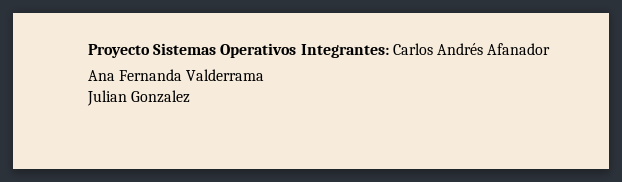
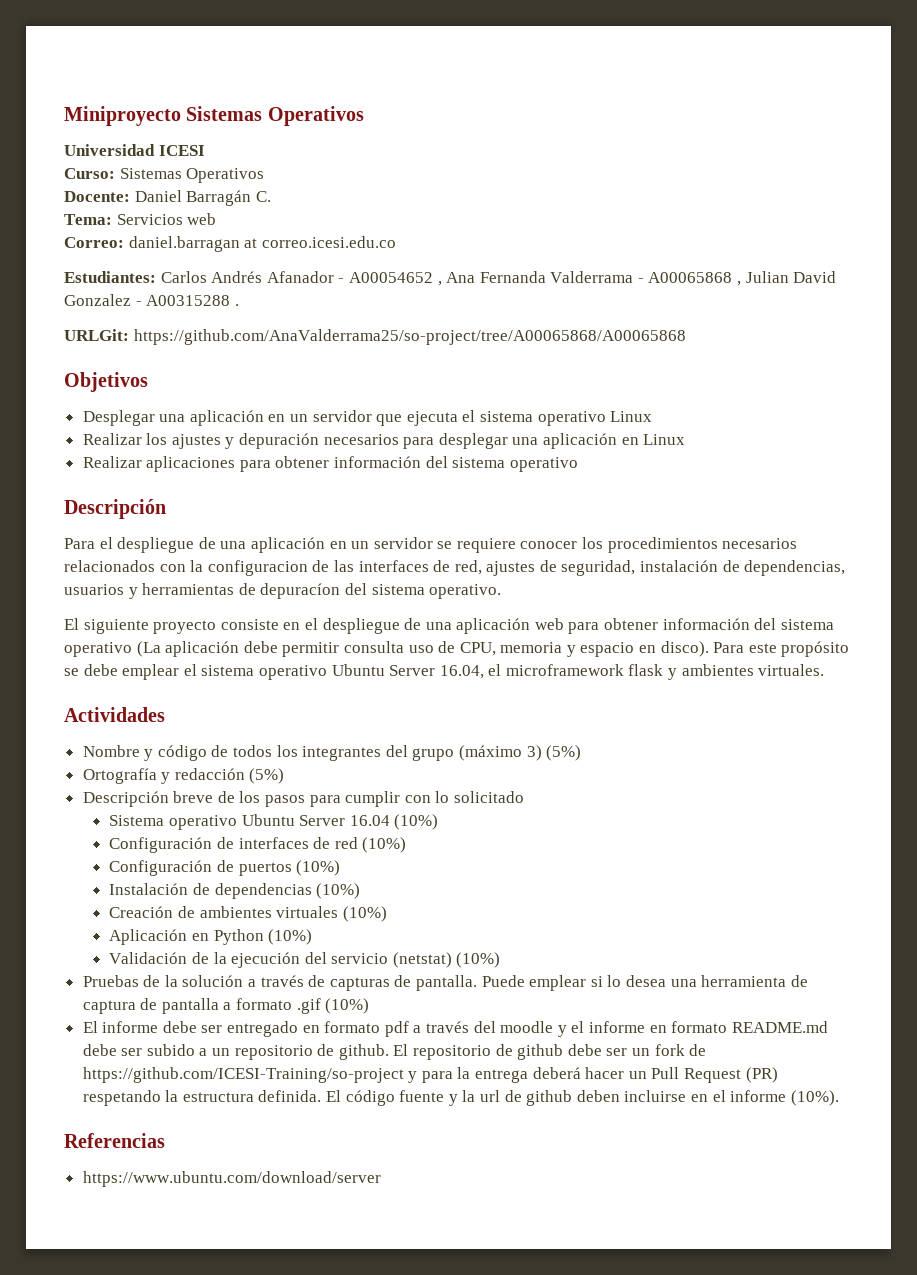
- Proyecto Sistemas Operativos Integrantes: Carlos Andrés Afanador
- Ana Fernanda Valderrama
- Julian Gonzalez
+ Miniproyecto Sistemas Operativos
+ Universidad ICESI
+ Curso: Sistemas Operativos
+ Docente: Daniel Barragán C.
+ Tema: Servicios web
+ Correo: daniel.barragan at correo.icesi.edu.co
+ Estudiantes: Carlos Andrés Afanador - A00054652 , Ana Fernanda Valderrama - A00065868 , Julian David Gonzalez - A00315288 .
+ URLGit: https://github.com/AnaValderrama25/so-project/tree/A00065868/A00065868
+ Objetivos
+ Desplegar una aplicación en un servidor que ejecuta el sistema operativo Linux
+ Realizar los ajustes y depuración necesarios para desplegar una aplicación en Linux
+ Realizar aplicaciones para obtener información del sistema operativo
+ Descripción
+ Para el despliegue de una aplicación en un servidor se requiere conocer los procedimientos necesarios relacionados con la configuracion de las interfaces de red, ajustes de seguridad, instalación de dependencias, usuarios y herramientas de depuracíon del sistema operativo.
+ El siguiente proyecto consiste en el despliegue de una aplicación web para obtener información del sistema operativo (La aplicación debe permitir consulta uso de CPU, memoria y espacio en disco). Para este propósito se debe emplear el sistema operativo Ubuntu Server 16.04, el microframework flask y ambientes virtuales.
+ Actividades
+ Nombre y código de todos los integrantes del grupo (máximo 3) (5%)
+ Ortografía y redacción (5%)
+ Descripción breve de los pasos para cumplir con lo solicitado
+ Sistema operativo Ubuntu Server 16.04 (10%)
+ Configuración de interfaces de red (10%)
+ Configuración de puertos (10%)
+ Instalación de dependencias (10%)
+ Creación de ambientes virtuales (10%)
+ Aplicación en Python (10%)
+ Validación de la ejecución del servicio (netstat) (10%)
+ Pruebas de la solución a través de capturas de pantalla. Puede emplear si lo desea una herramienta de captura de pantalla a formato .gif (10%)
+ El informe debe ser entregado en formato pdf a través del moodle y el informe en formato README.md debe ser subido a un repositorio de github. El repositorio de github debe ser un fork de https://github.com/ICESI-Training/so-project y para la entrega deberá hacer un Pull Request (PR) respetando la estructura definida. El código fuente y la url de github deben incluirse en el informe (10%).
+ Referencias
+ https://www.ubuntu.com/download/server

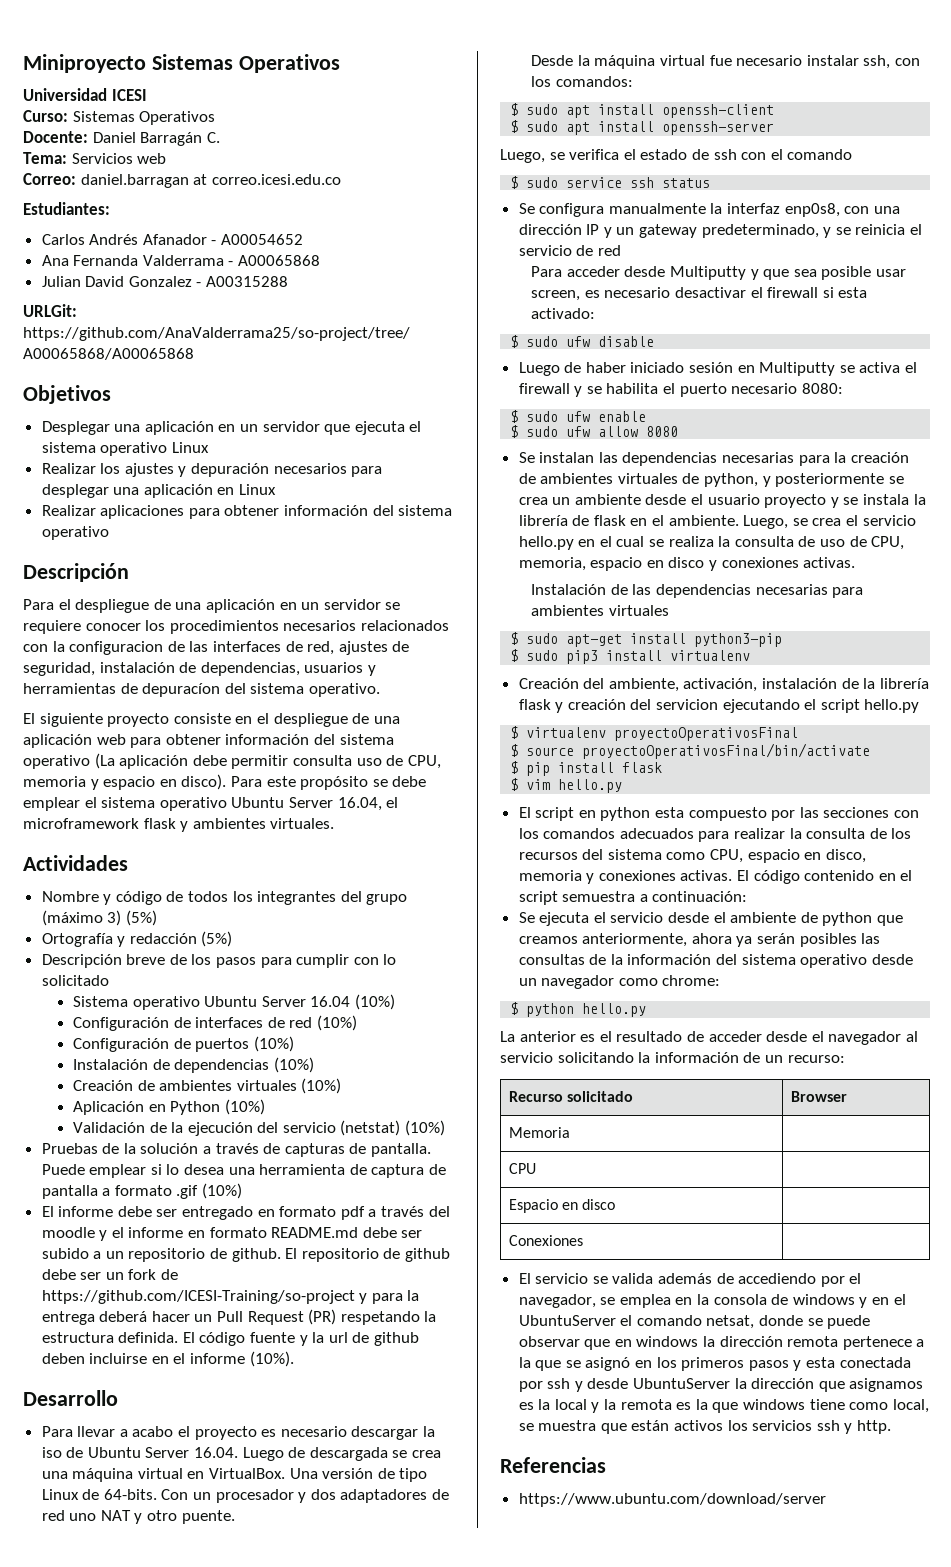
- Estudiantes: Carlos Andrés Afanador - A00054652 , Ana Fernanda Valderrama - A00065868 , Julian David Gonzalez - A00315288 .
+ Estudiantes:
+ Carlos Andrés Afanador - A00054652
+ Ana Fernanda Valderrama - A00065868
+ Julian David Gonzalez - A00315288
+ Desarrollo
+ Para llevar a acabo el proyecto es necesario descargar la iso de Ubuntu Server 16.04. Luego de descargada se crea una máquina virtual en VirtualBox. Una versión de tipo Linux de 64-bits. Con un procesador y dos adaptadores de red uno NAT y otro puente.
+ Desde la máquina virtual fue necesario instalar ssh, con los comandos:
+ $ sudo apt install openssh-client
+ $ sudo apt install openssh-server
+ Luego, se verifica el estado de ssh con el comando
+ $ sudo service ssh status
+ Se configura manualmente la interfaz enp0s8, con una dirección IP y un gateway predeterminado, y se reinicia el servicio de red
+ Para acceder desde Multiputty y que sea posible usar screen, es necesario desactivar el firewall si esta activado:
+ $ sudo ufw disable
+ Luego de haber iniciado sesión en Multiputty se activa el firewall y se habilita el puerto necesario 8080:
+ $ sudo ufw enable
+ $ sudo ufw allow 8080
+ Se instalan las dependencias necesarias para la creación de ambientes virtuales de python, y posteriormente se crea un ambiente desde el usuario proyecto y se instala la librería de flask en el ambiente. Luego, se crea el servicio hello.py en el cual se realiza la consulta de uso de CPU, memoria, espacio en disco y conexiones activas.
+ Instalación de las dependencias necesarias para ambientes virtuales
+ $ sudo apt-get install python3-pip
+ $ sudo pip3 install virtualenv
+ Creación del ambiente, activación, instalación de la librería flask y creación del servicion ejecutando el script hello.py
+ $ virtualenv proyectoOperativosFinal
+ $ source proyectoOperativosFinal/bin/activate
+ $ pip install flask
+ $ vim hello.py
+ El script en python esta compuesto por las secciones con los comandos adecuados para realizar la consulta de los recursos del sistema como CPU, espacio en disco, memoria y conexiones activas. El código contenido en el script semuestra a continuación:
+ Se ejecuta el servicio desde el ambiente de python que creamos anteriormente, ahora ya serán posibles las consultas de la información del sistema operativo desde un navegador como chrome:
+ $ python hello.py
+ La anterior es el resultado de acceder desde el navegador al servicio solicitando la información de un recurso:
+ Recurso solicitado | Browser
+ Memoria |
+ CPU |
+ Espacio en disco |
+ Conexiones |
+ El servicio se valida además de accediendo por el navegador, se emplea en la consola de windows y en el UbuntuServer el comando netsat, donde se puede observar que en windows la dirección remota pertenece a la que se asignó en los primeros pasos y esta conectada por ssh y desde UbuntuServer la dirección que asignamos es la local y la remota es la que windows tiene como local, se muestra que están activos los servicios ssh y http.

